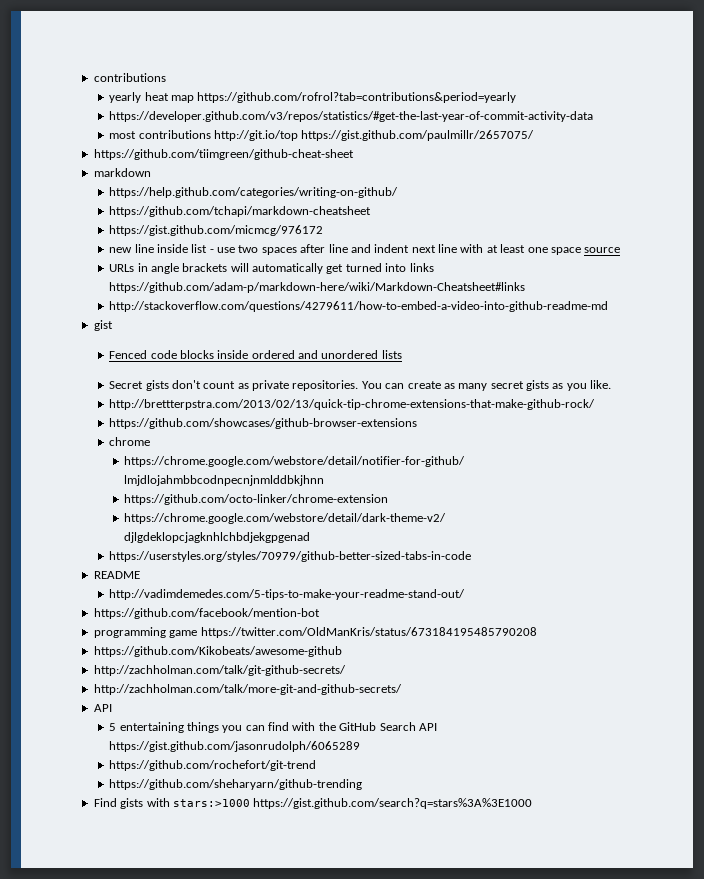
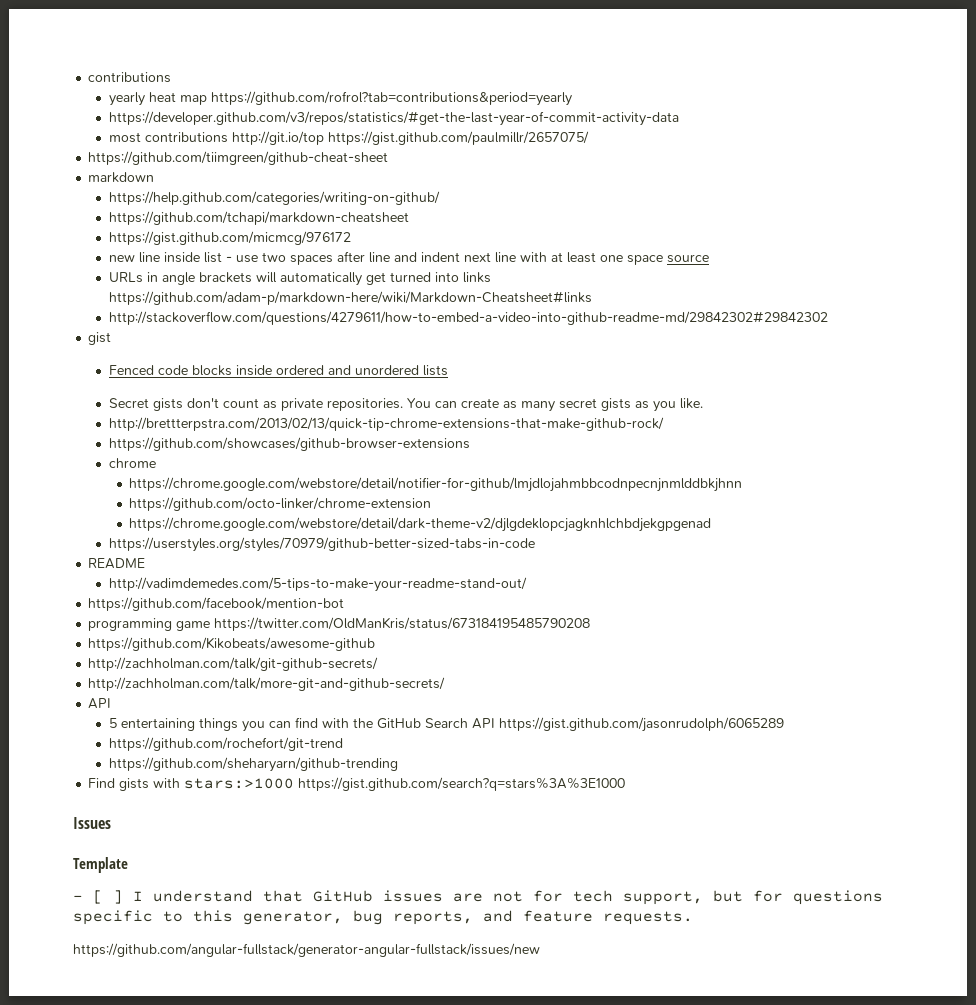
- http://stackoverflow.com/questions/4279611/how-to-embed-a-video-into-github-readme-md
+ http://stackoverflow.com/questions/4279611/how-to-embed-a-video-into-github-readme-md/29842302#29842302
+ Issues
+ Template
+ - [ ] I understand that GitHub issues are not for tech support, but for questions specific to this generator, bug reports, and feature requests.
+ https://github.com/angular-fullstack/generator-angular-fullstack/issues/new

